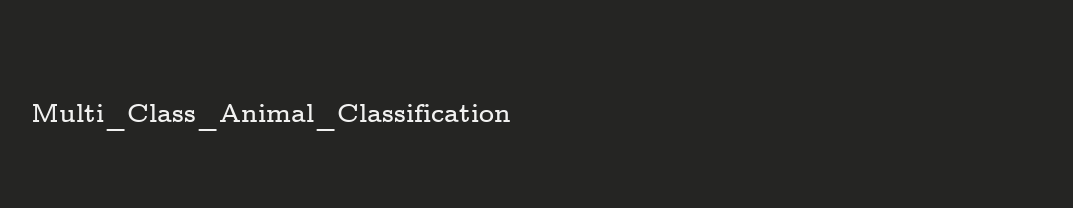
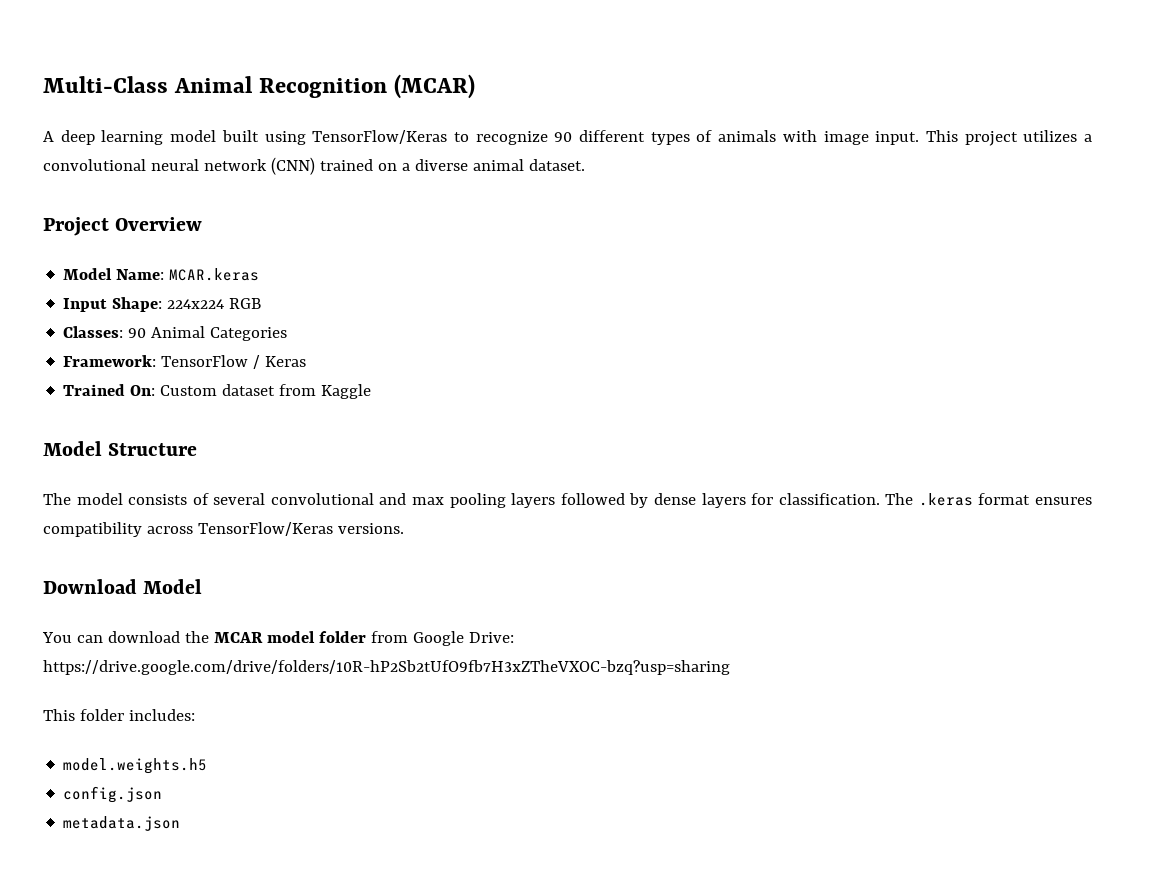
- Multi_Class_Animal_Classification
+ Multi-Class Animal Recognition (MCAR)
+ A deep learning model built using TensorFlow/Keras to recognize 90 different types of animals with image input. This project utilizes a convolutional neural network (CNN) trained on a diverse animal dataset.
+ Project Overview
+ Model Name: MCAR.keras
+ Input Shape: 224x224 RGB
+ Classes: 90 Animal Categories
+ Framework: TensorFlow / Keras
+ Trained On: Custom dataset from Kaggle
+ Model Structure
+ The model consists of several convolutional and max pooling layers followed by dense layers for classification. The .keras format ensures compatibility across TensorFlow/Keras versions.
+ Download Model
+ You can download the MCAR model folder from Google Drive: https://drive.google.com/drive/folders/10R-hP2Sb2tUfO9fb7H3xZTheVXOC-bzq?usp=sharing
+ This folder includes:
+ model.weights.h5
+ config.json
+ metadata.json

